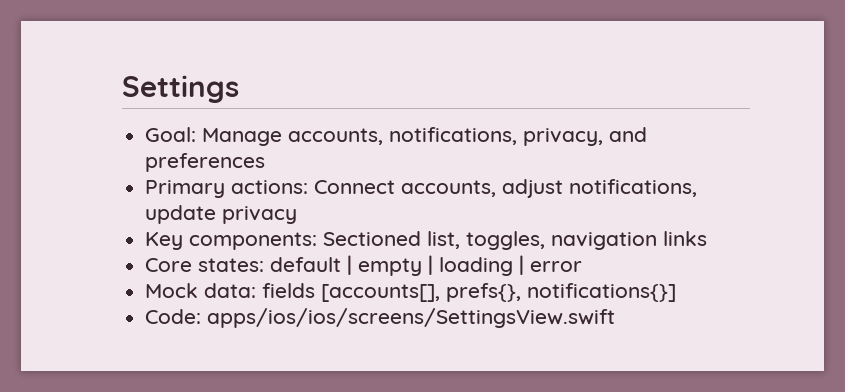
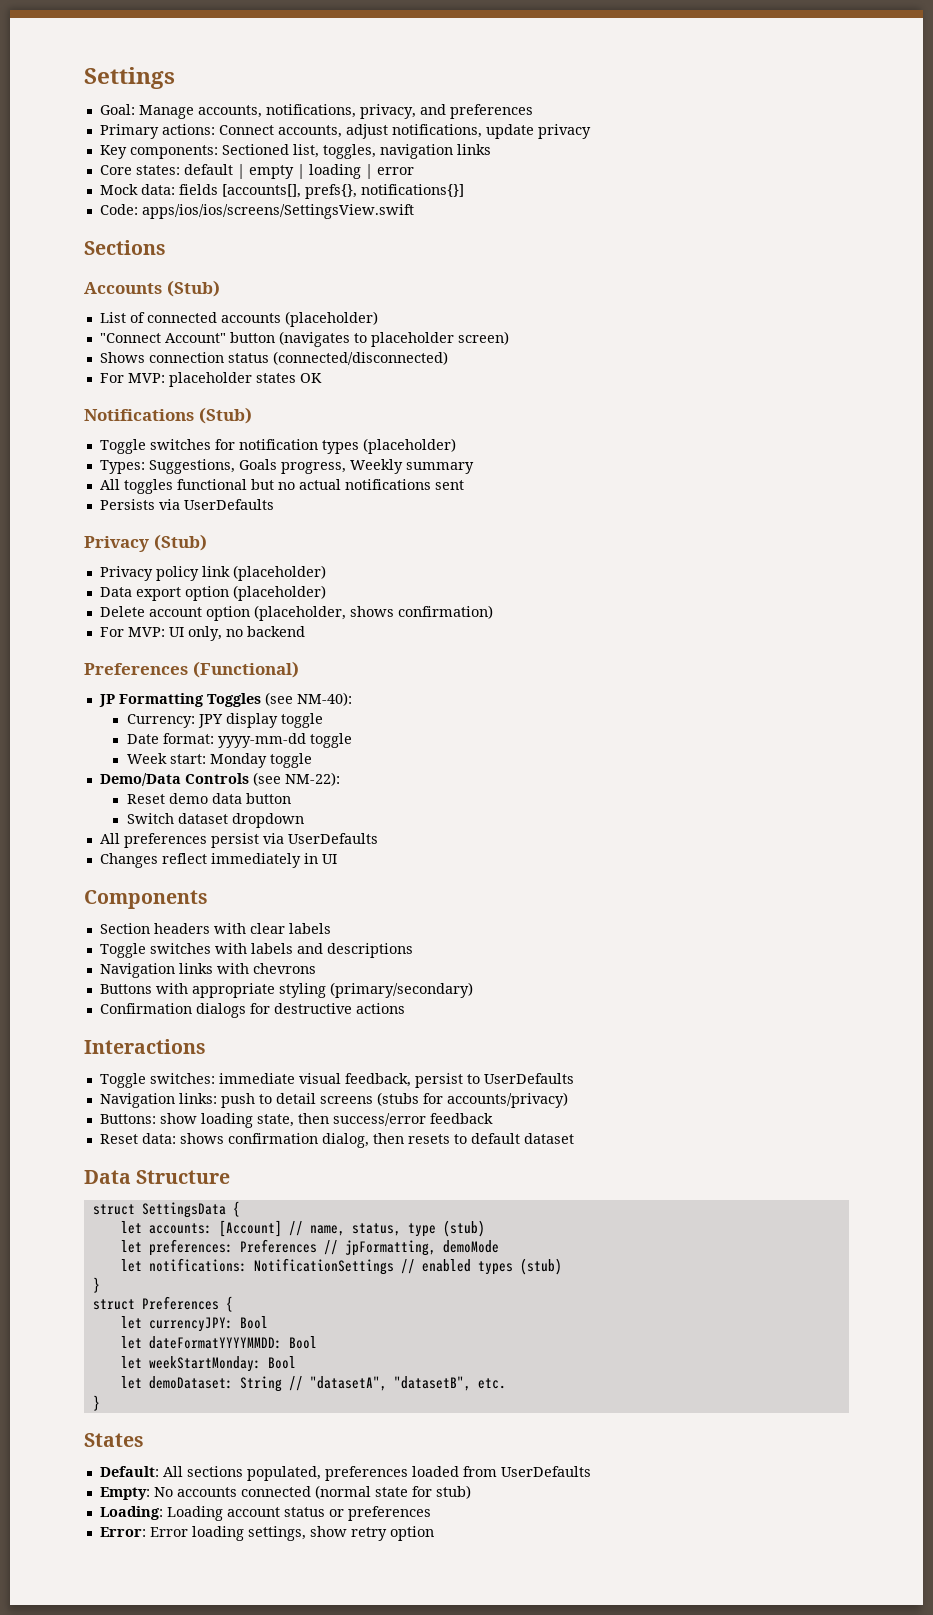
+ Sections
+ Accounts (Stub)
+ List of connected accounts (placeholder)
+ "Connect Account" button (navigates to placeholder screen)
+ Shows connection status (connected/disconnected)
+ For MVP: placeholder states OK
+ Notifications (Stub)
+ Toggle switches for notification types (placeholder)
+ Types: Suggestions, Goals progress, Weekly summary
+ All toggles functional but no actual notifications sent
+ Persists via UserDefaults
+ Privacy (Stub)
+ Privacy policy link (placeholder)
+ Data export option (placeholder)
+ Delete account option (placeholder, shows confirmation)
+ For MVP: UI only, no backend
+ Preferences (Functional)
+ JP Formatting Toggles (see NM-40):
+ Currency: JPY display toggle
+ Date format: yyyy-mm-dd toggle
+ Week start: Monday toggle
+ Demo/Data Controls (see NM-22):
+ Reset demo data button
+ Switch dataset dropdown
+ All preferences persist via UserDefaults
+ Changes reflect immediately in UI
+ Components
+ Section headers with clear labels
+ Toggle switches with labels and descriptions
+ Navigation links with chevrons
+ Buttons with appropriate styling (primary/secondary)
+ Confirmation dialogs for destructive actions
+ Interactions
+ Toggle switches: immediate visual feedback, persist to UserDefaults
+ Navigation links: push to detail screens (stubs for accounts/privacy)
+ Buttons: show loading state, then success/error feedback
+ Reset data: shows confirmation dialog, then resets to default dataset
+ Data Structure
+ struct SettingsData {
+ let accounts: [Account] // name, status, type (stub)
+ let preferences: Preferences // jpFormatting, demoMode
+ let notifications: NotificationSettings // enabled types (stub)
+ }
+ struct Preferences {
+ let currencyJPY: Bool
+ let dateFormatYYYYMMDD: Bool
+ let weekStartMonday: Bool
+ let demoDataset: String // "datasetA", "datasetB", etc.
+ }
+ States
+ Default: All sections populated, preferences loaded from UserDefaults
+ Empty: No accounts connected (normal state for stub)
+ Loading: Loading account status or preferences
+ Error: Error loading settings, show retry option

